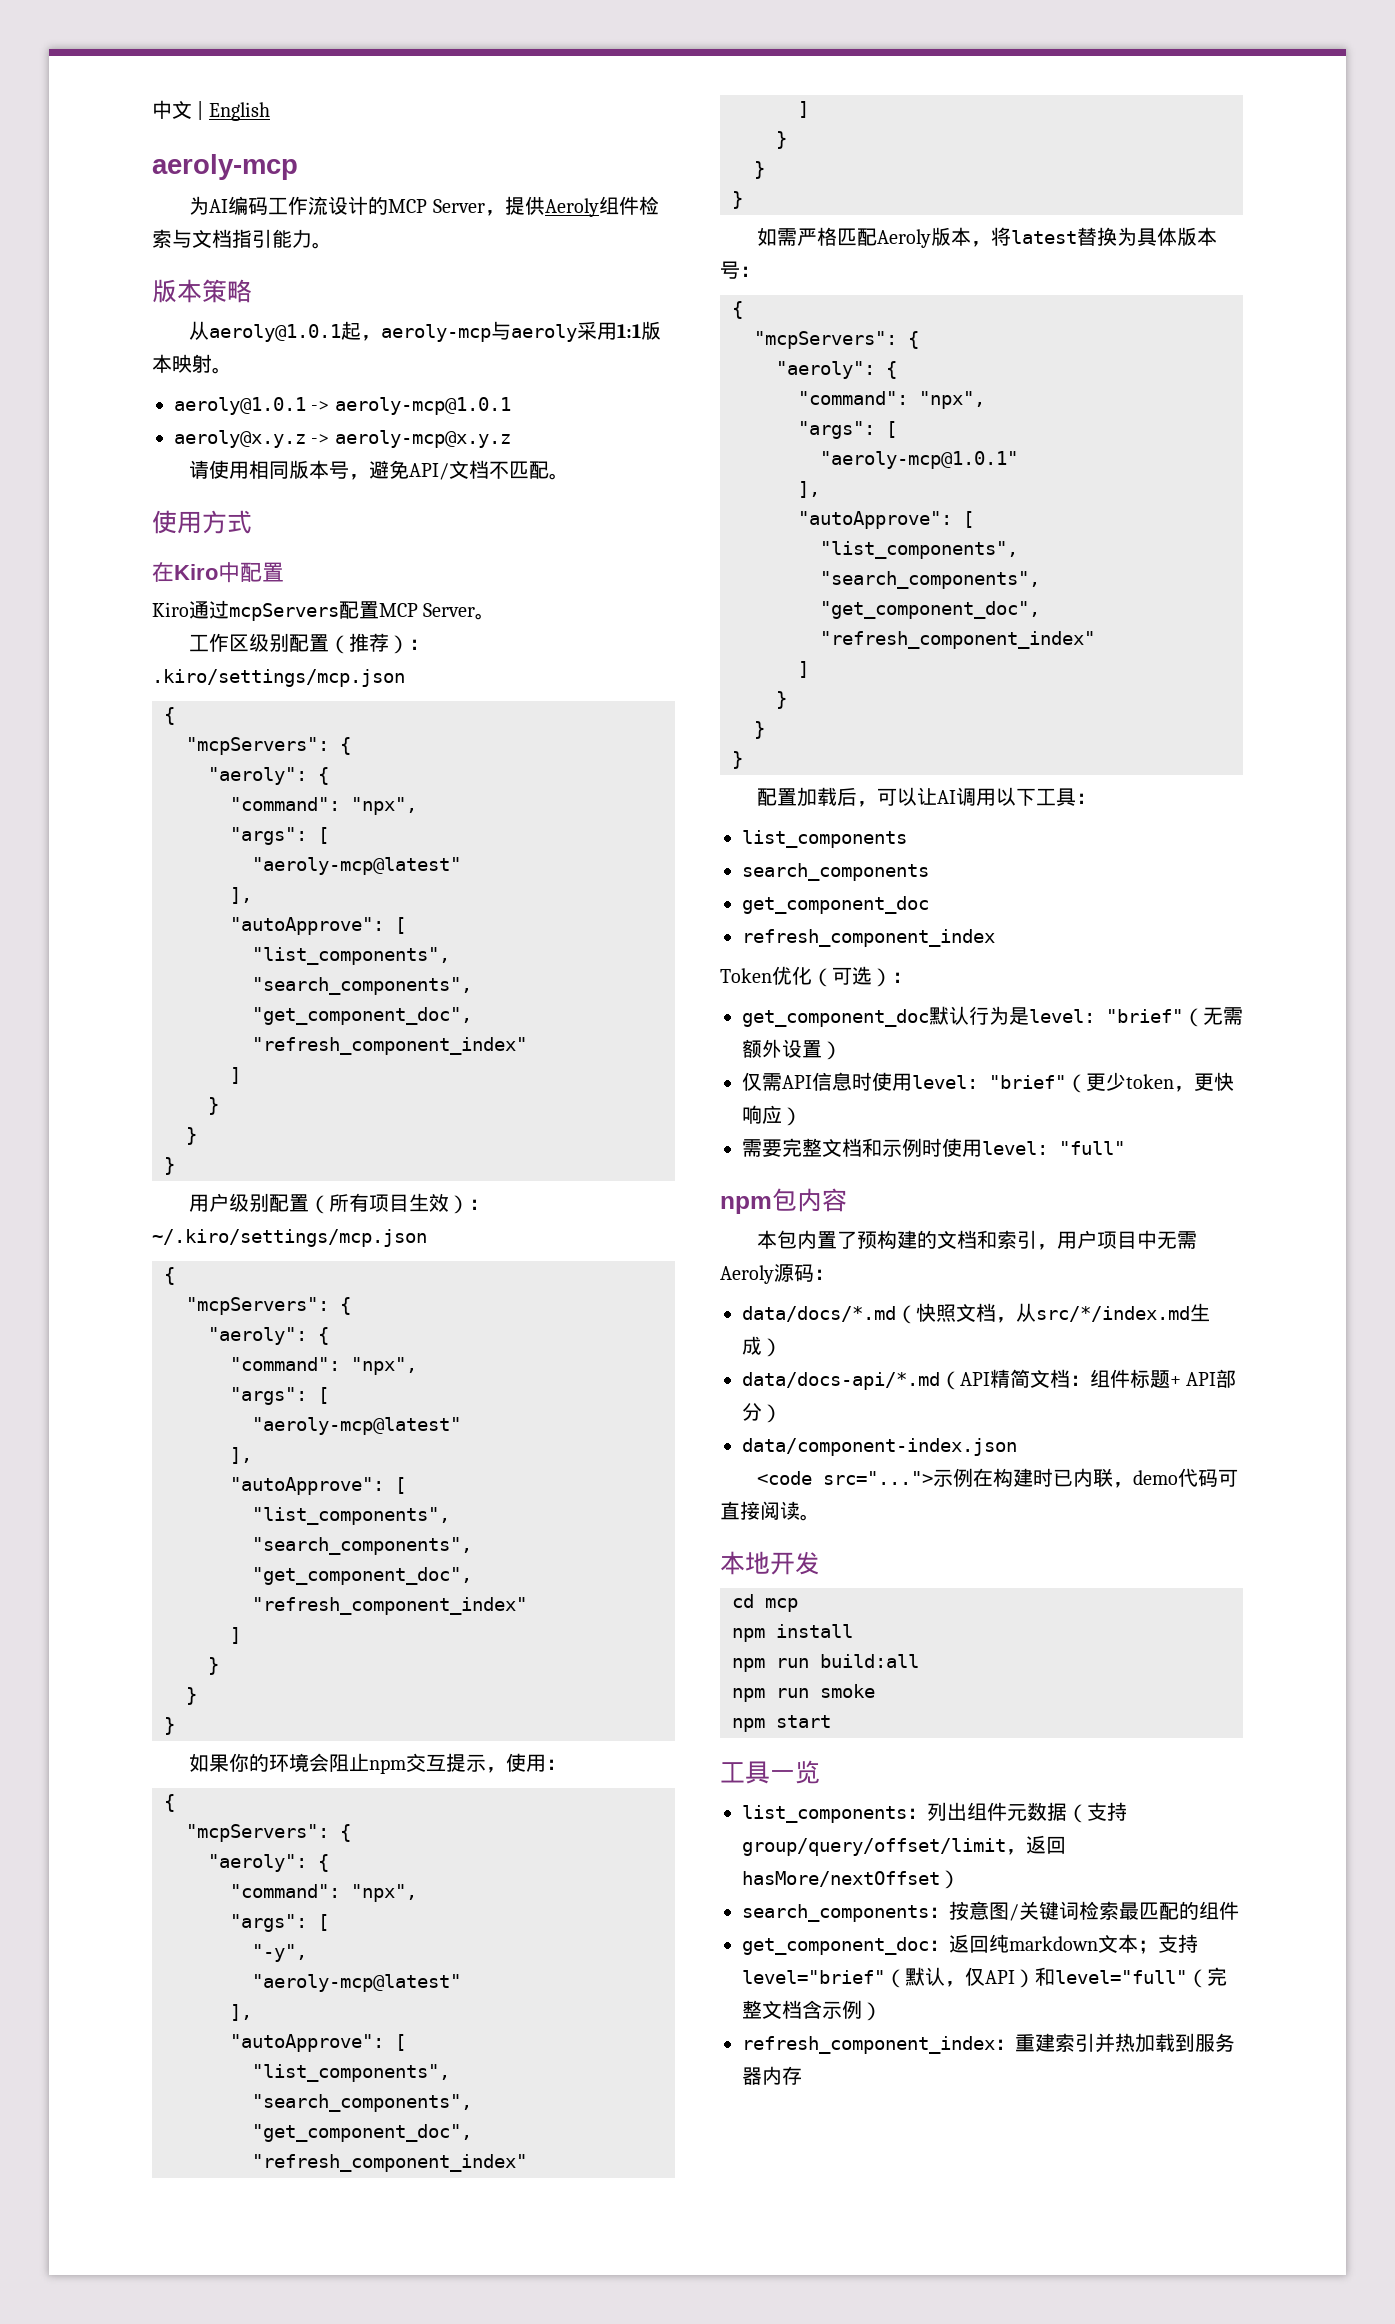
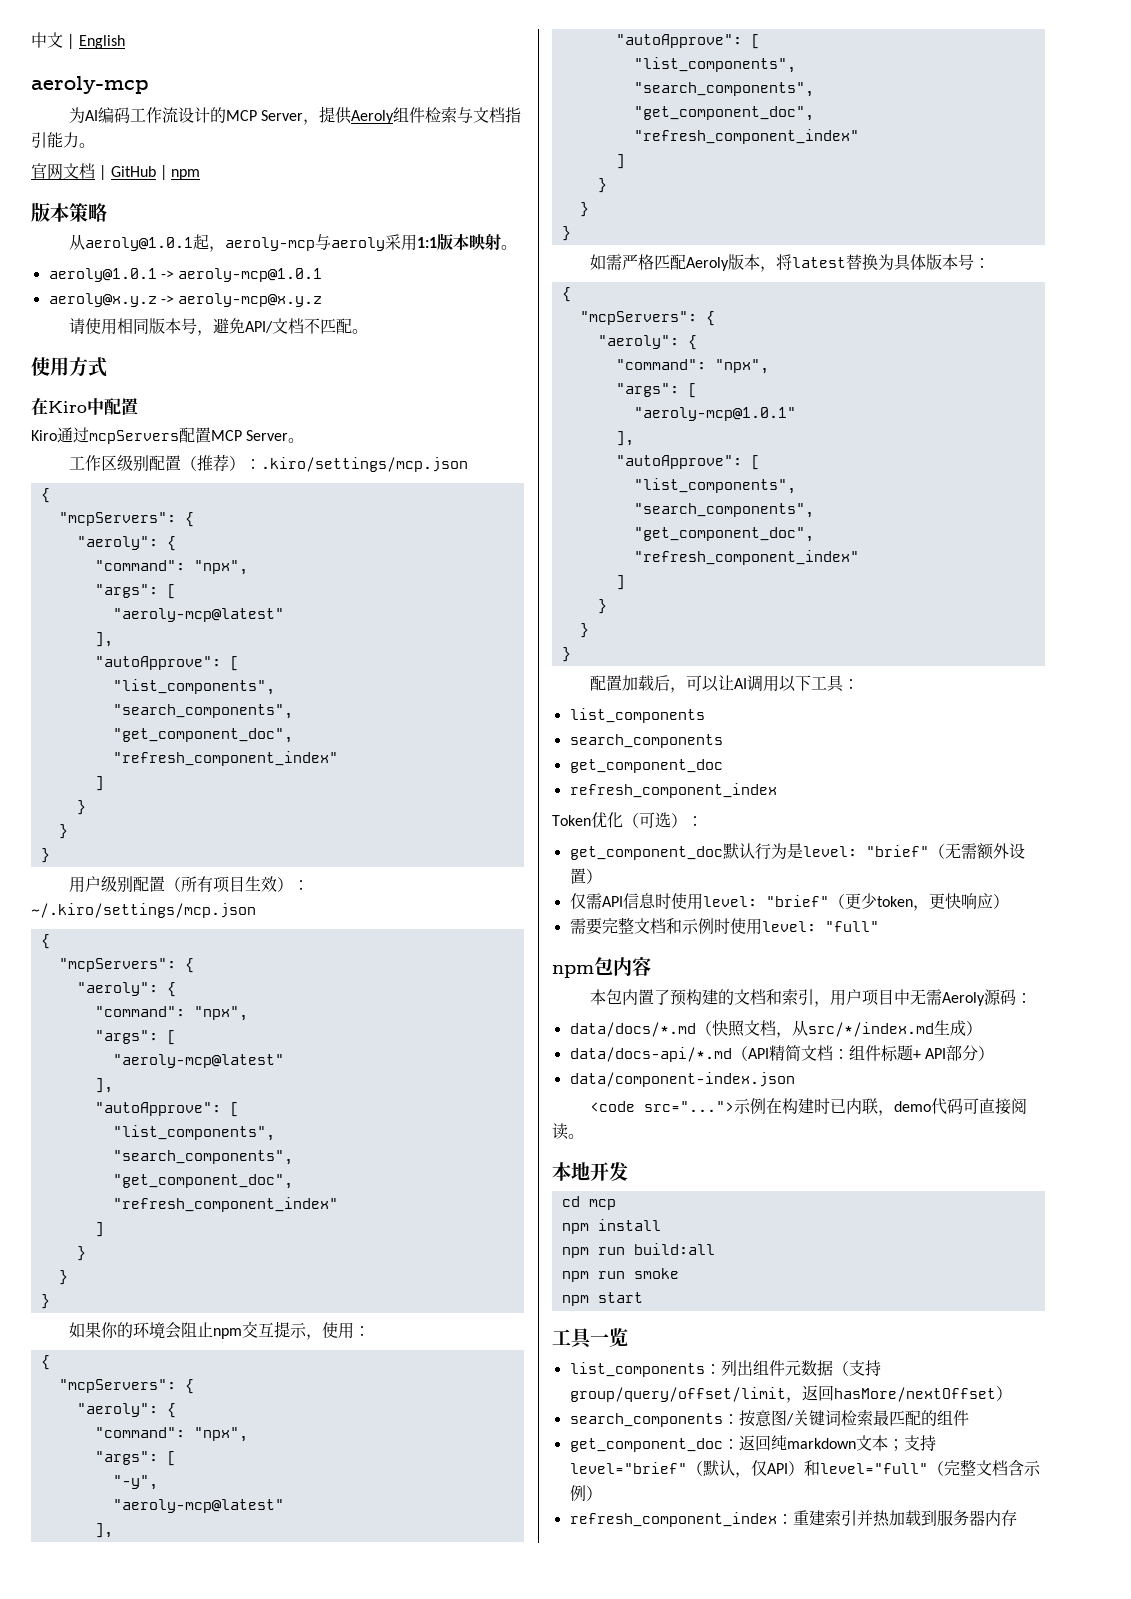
+ 官网文档 | GitHub | npm

